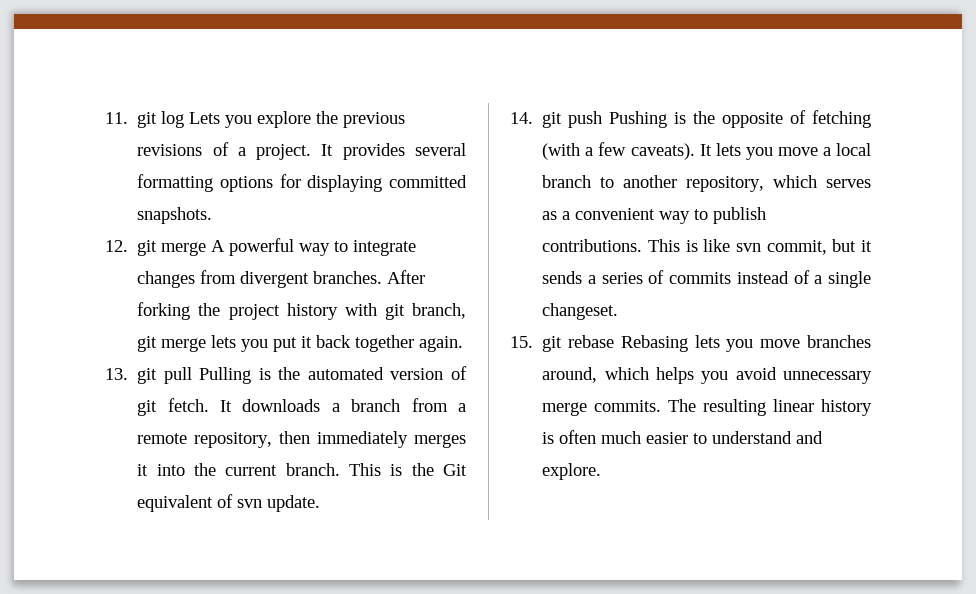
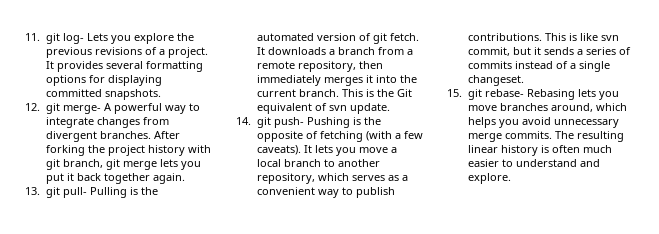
- 11. git log Lets you explore the previous revisions of a project.
+ 11. git log- Lets you explore the previous revisions of a project.
- 12. git merge A powerful way to integrate changes from divergent branches.
+ 12. git merge- A powerful way to integrate changes from divergent branches.
- 13. git pull Pulling is the automated version of git fetch.
+ 13. git pull- Pulling is the automated version of git fetch.
- 14. git push Pushing is the opposite of fetching (with a few caveats).
+ 14. git push- Pushing is the opposite of fetching (with a few caveats).
- 15. git rebase Rebasing lets you move branches around, which helps you avoid unnecessary merge commits.
+ 15. git rebase- Rebasing lets you move branches around, which helps you avoid unnecessary merge commits.

